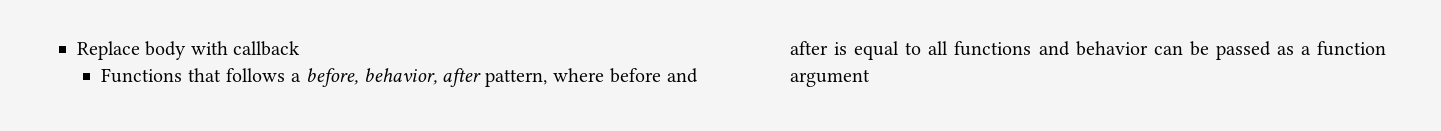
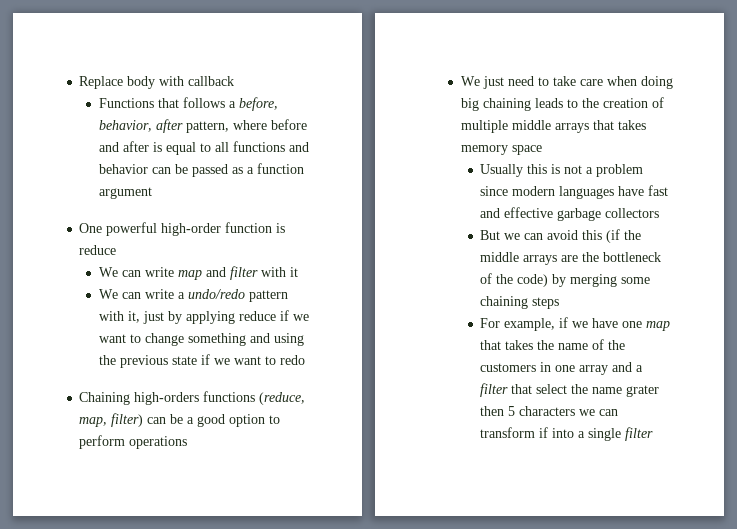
+ One powerful high-order function is reduce
+ We can write map and filter with it
+ We can write a undo/redo pattern with it, just by applying reduce if we want to change something and using the previous state if we want to redo
+ Chaining high-orders functions (reduce, map, filter) can be a good option to perform operations
+ We just need to take care when doing big chaining leads to the creation of multiple middle arrays that takes memory space
+ Usually this is not a problem since modern languages have fast and effective garbage collectors
+ But we can avoid this (if the middle arrays are the bottleneck of the code) by merging some chaining steps
+ For example, if we have one map that takes the name of the customers in one array and a filter that select the name grater then 5 characters we can transform if into a single filter

